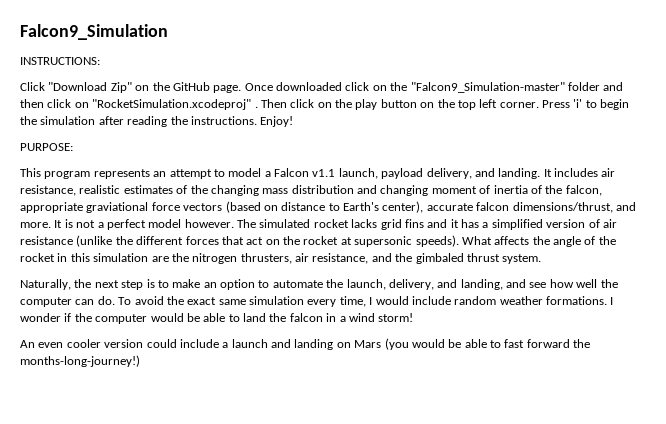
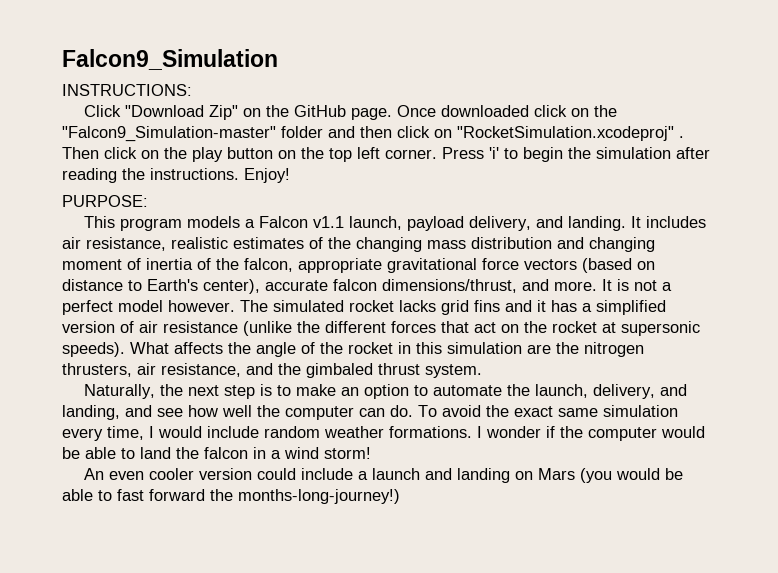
- This program represents an attempt to model a Falcon v1.1 launch, payload delivery, and landing.
+ This program models a Falcon v1.1 launch, payload delivery, and landing.
- It includes air resistance, realistic estimates of the changing mass distribution and changing moment of inertia of the falcon, appropriate graviational force vectors (based on distance to Earth's center), accurate falcon dimensions/thrust, and more.
+ It includes air resistance, realistic estimates of the changing mass distribution and changing moment of inertia of the falcon, appropriate gravitational force vectors (based on distance to Earth's center), accurate falcon dimensions/thrust, and more.

